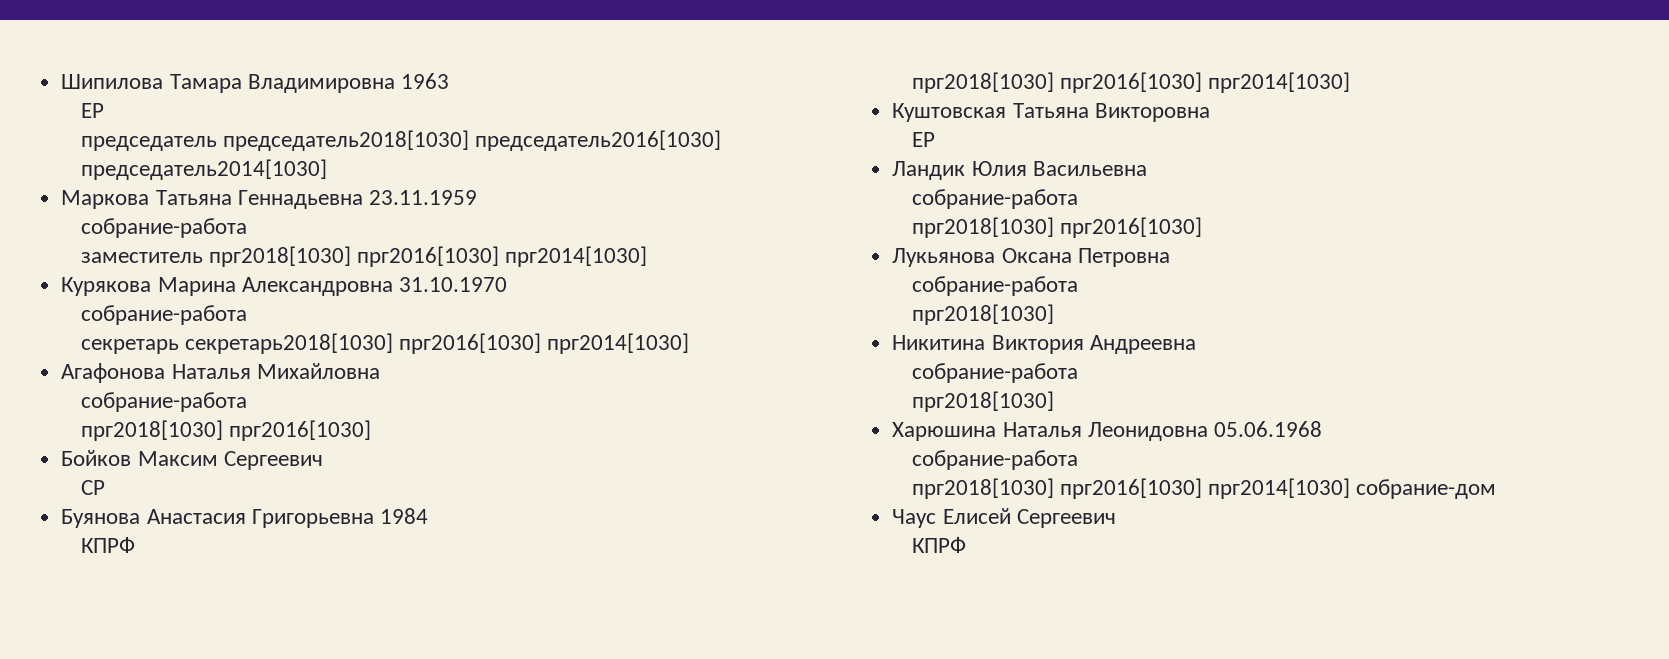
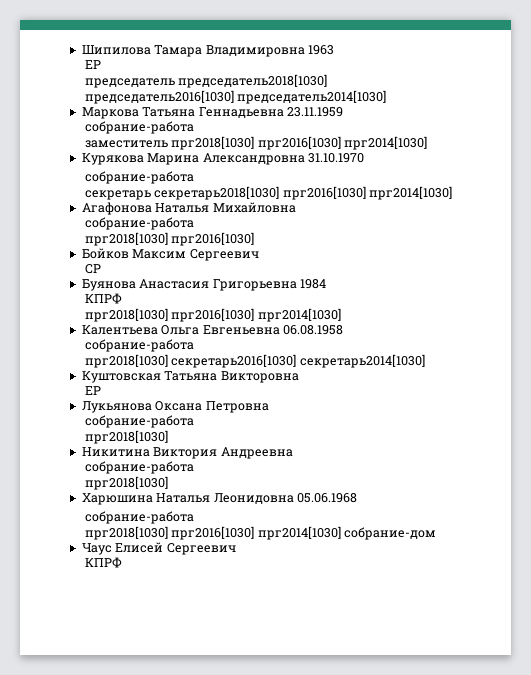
+ Калентьева Ольга Евгеньевна 06.08.1958
+ собрание-работа
+ прг2018[1030] секретарь2016[1030] секретарь2014[1030]
  Куштовская Татьяна Викторовна
  ЕР
- Ландик Юлия Васильевна
- собрание-работа
- прг2018[1030] прг2016[1030]

